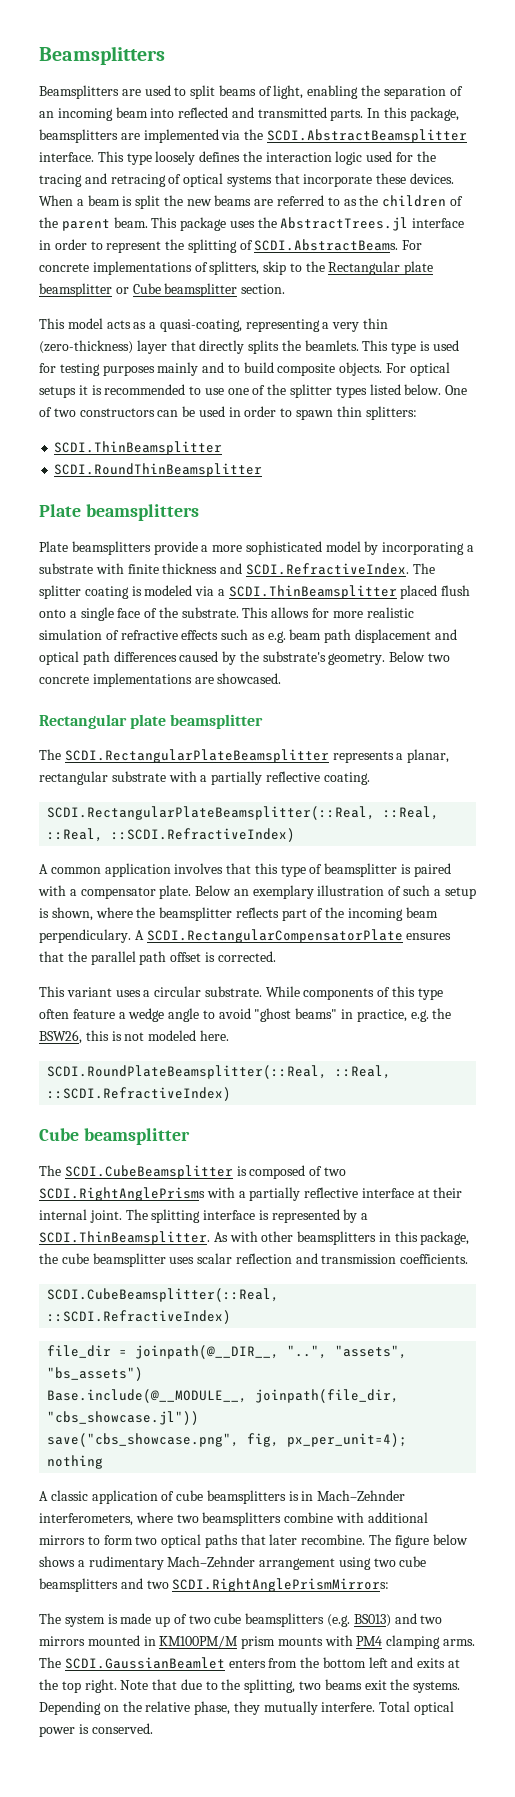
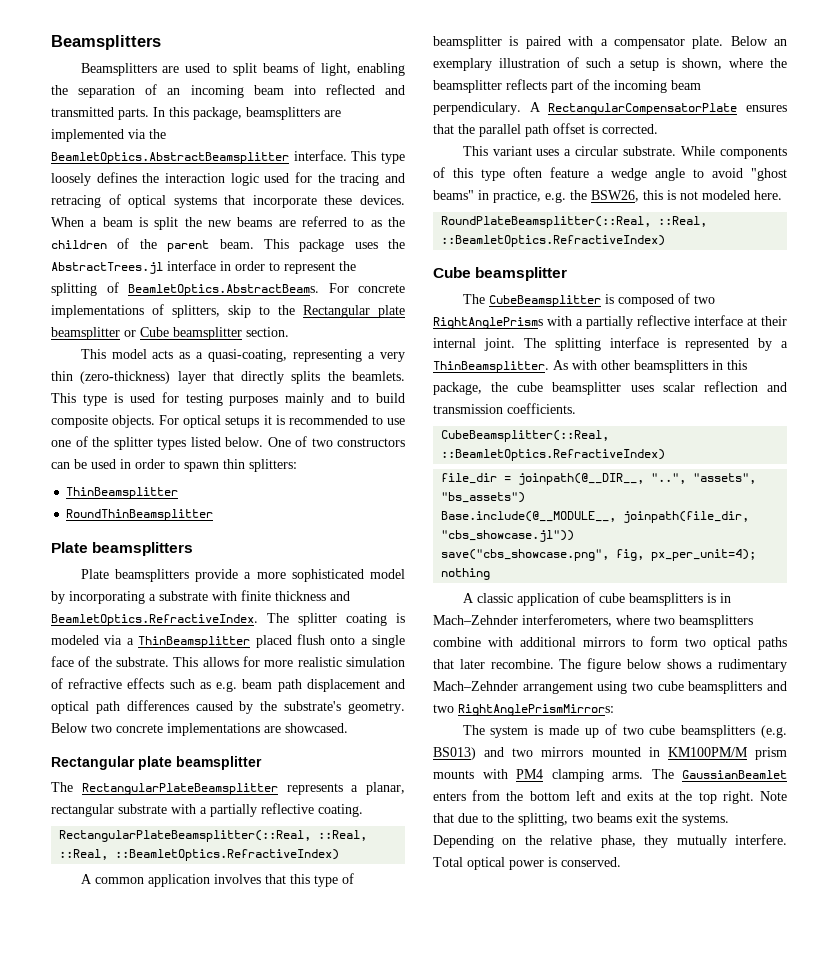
- In this package, beamsplitters are implemented via the SCDI.AbstractBeamsplitter interface.
+ In this package, beamsplitters are implemented via the BeamletOptics.AbstractBeamsplitter interface.
- This package uses the AbstractTrees.jl interface in order to represent the splitting of SCDI.AbstractBeams. For concrete implementations of splitters, skip to the Rectangular plate beamsplitter or Cube beamsplitter section.
+ This package uses the AbstractTrees.jl interface in order to represent the splitting of BeamletOptics.AbstractBeams. For concrete implementations of splitters, skip to the Rectangular plate beamsplitter or Cube beamsplitter section.
  One of two constructors can be used in order to spawn thin splitters:
- SCDI.ThinBeamsplitter
- SCDI.RoundThinBeamsplitter
+ ThinBeamsplitter
+ RoundThinBeamsplitter
- Plate beamsplitters provide a more sophisticated model by incorporating a substrate with finite thickness and SCDI.RefractiveIndex. The splitter coating is modeled via a SCDI.ThinBeamsplitter placed flush onto a single face of the substrate.
+ Plate beamsplitters provide a more sophisticated model by incorporating a substrate with finite thickness and BeamletOptics.RefractiveIndex. The splitter coating is modeled via a ThinBeamsplitter placed flush onto a single face of the substrate.
- The SCDI.RectangularPlateBeamsplitter represents a planar, rectangular substrate with a partially reflective coating.
+ The RectangularPlateBeamsplitter represents a planar, rectangular substrate with a partially reflective coating.
- SCDI.RectangularPlateBeamsplitter(::Real, ::Real, ::Real, ::SCDI.RefractiveIndex)
+ RectangularPlateBeamsplitter(::Real, ::Real, ::Real, ::BeamletOptics.RefractiveIndex)
- A SCDI.RectangularCompensatorPlate ensures that the parallel path offset is corrected.
+ A RectangularCompensatorPlate ensures that the parallel path offset is corrected.
- SCDI.RoundPlateBeamsplitter(::Real, ::Real, ::SCDI.RefractiveIndex)
+ RoundPlateBeamsplitter(::Real, ::Real, ::BeamletOptics.RefractiveIndex)
- The SCDI.CubeBeamsplitter is composed of two SCDI.RightAnglePrisms with a partially reflective interface at their internal joint.
+ The CubeBeamsplitter is composed of two RightAnglePrisms with a partially reflective interface at their internal joint.
- The splitting interface is represented by a SCDI.ThinBeamsplitter. As with other beamsplitters in this package, the cube beamsplitter uses scalar reflection and transmission coefficients.
+ The splitting interface is represented by a ThinBeamsplitter. As with other beamsplitters in this package, the cube beamsplitter uses scalar reflection and transmission coefficients.
- SCDI.CubeBeamsplitter(::Real, ::SCDI.RefractiveIndex)
+ CubeBeamsplitter(::Real, ::BeamletOptics.RefractiveIndex)
- The figure below shows a rudimentary Mach–Zehnder arrangement using two cube beamsplitters and two SCDI.RightAnglePrismMirrors:
+ The figure below shows a rudimentary Mach–Zehnder arrangement using two cube beamsplitters and two RightAnglePrismMirrors:
- The SCDI.GaussianBeamlet enters from the bottom left and exits at the top right.
+ The GaussianBeamlet enters from the bottom left and exits at the top right.

